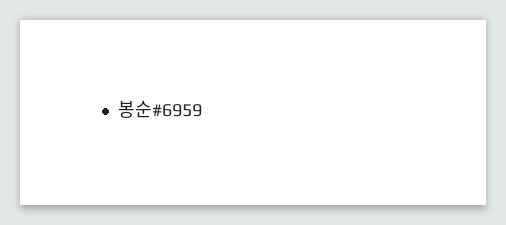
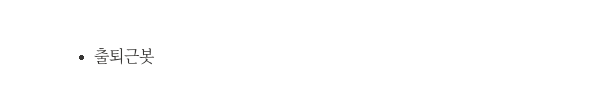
- 봉순#6959
+ 출퇴근봇

